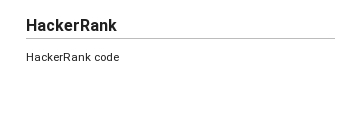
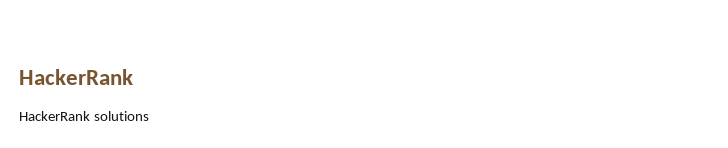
- HackerRank code
+ HackerRank solutions

